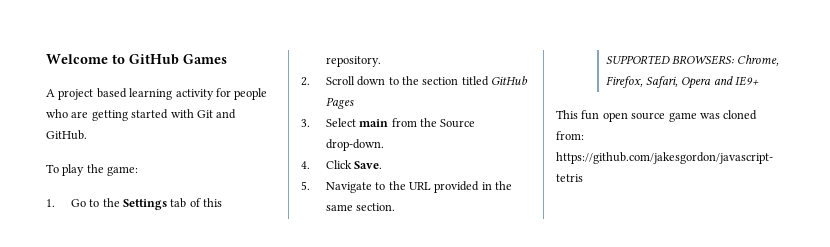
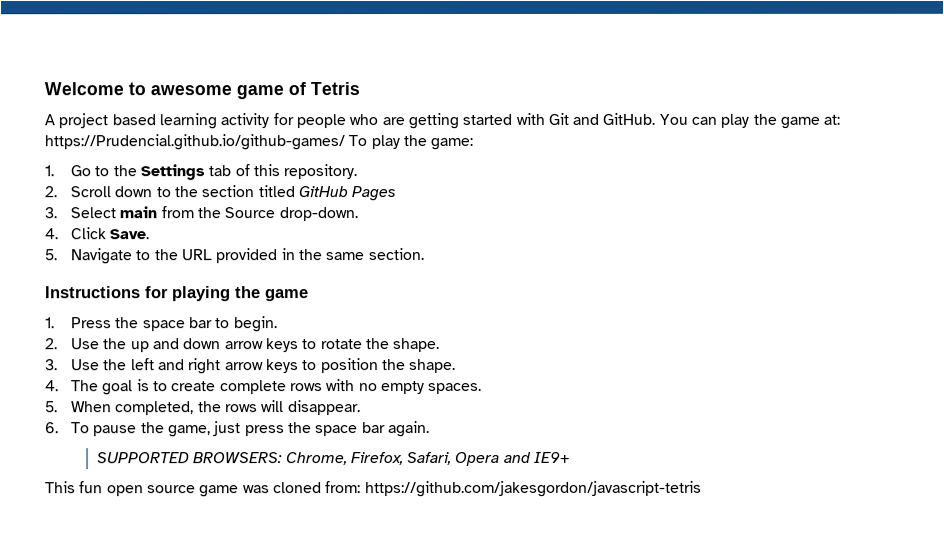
- Welcome to GitHub Games
+ Welcome to awesome game of Tetris
- A project based learning activity for people who are getting started with Git and GitHub.
- To play the game:
+ A project based learning activity for people who are getting started with Git and GitHub. You can play the game at: https://Prudencial.github.io/github-games/ To play the game:
+ Instructions for playing the game
+ 1. Press the space bar to begin.
+ 2. Use the up and down arrow keys to rotate the shape.
+ 3. Use the left and right arrow keys to position the shape.
+ 4. The goal is to create complete rows with no empty spaces.
+ 5. When completed, the rows will disappear.
+ 6. To pause the game, just press the space bar again.

